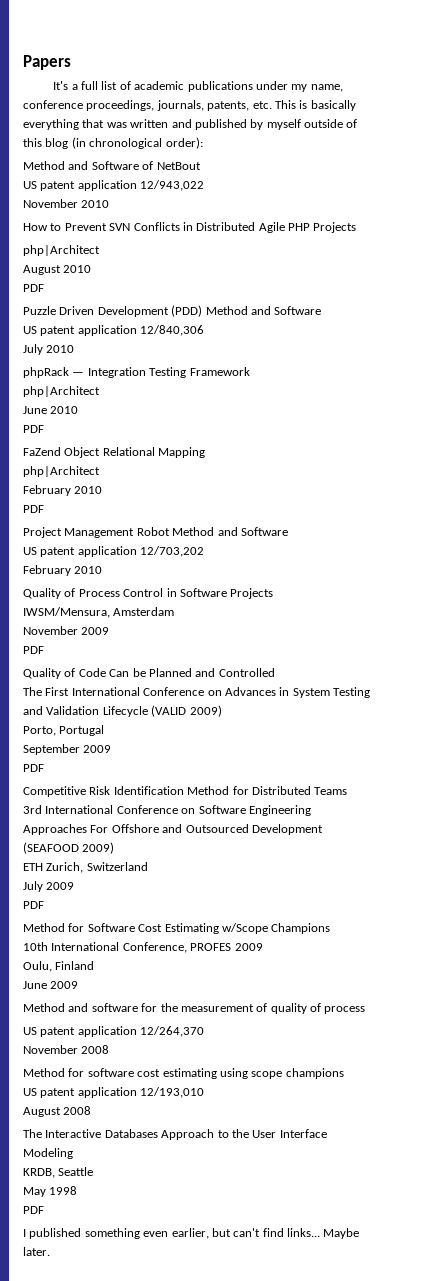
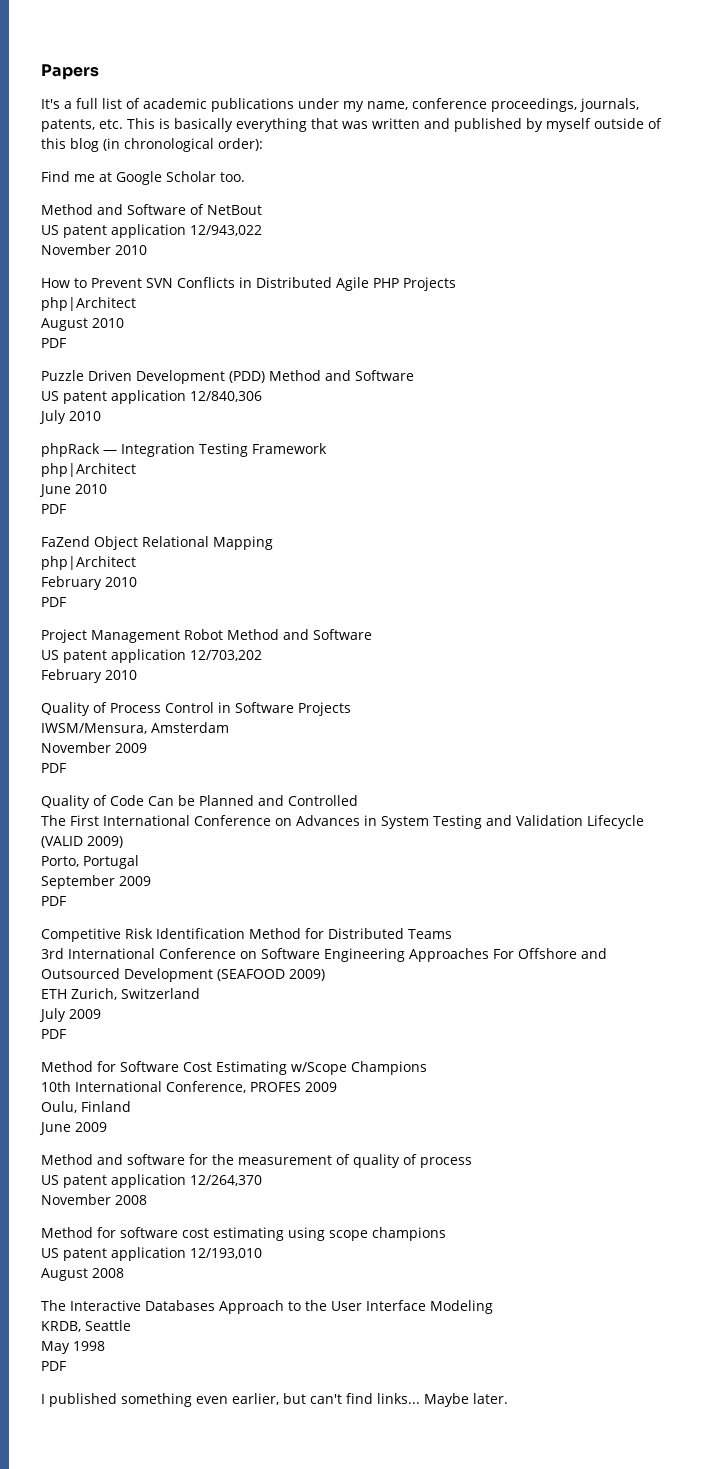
+ Find me at Google Scholar too.

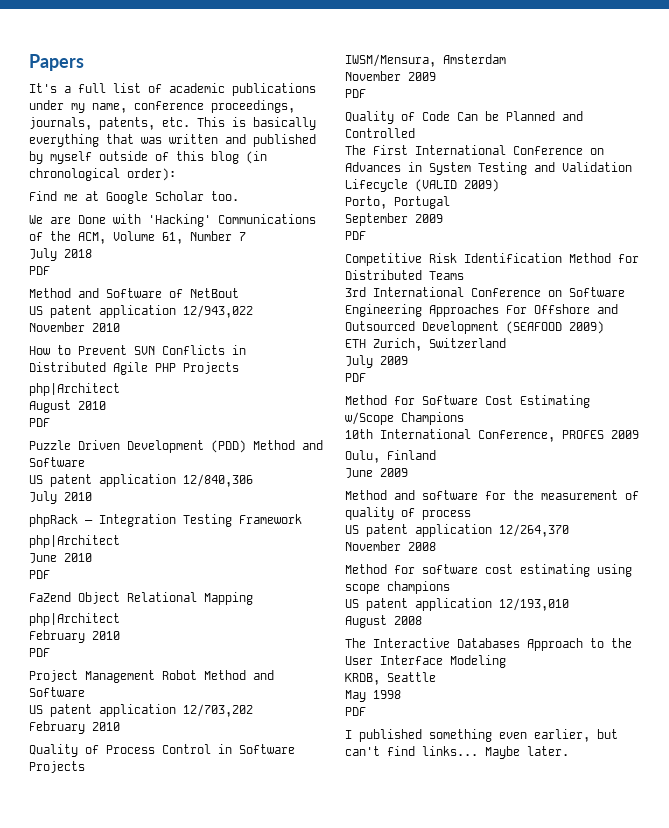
+ We are Done with 'Hacking' Communications of the ACM, Volume 61, Number 7
+ July 2018
+ PDF

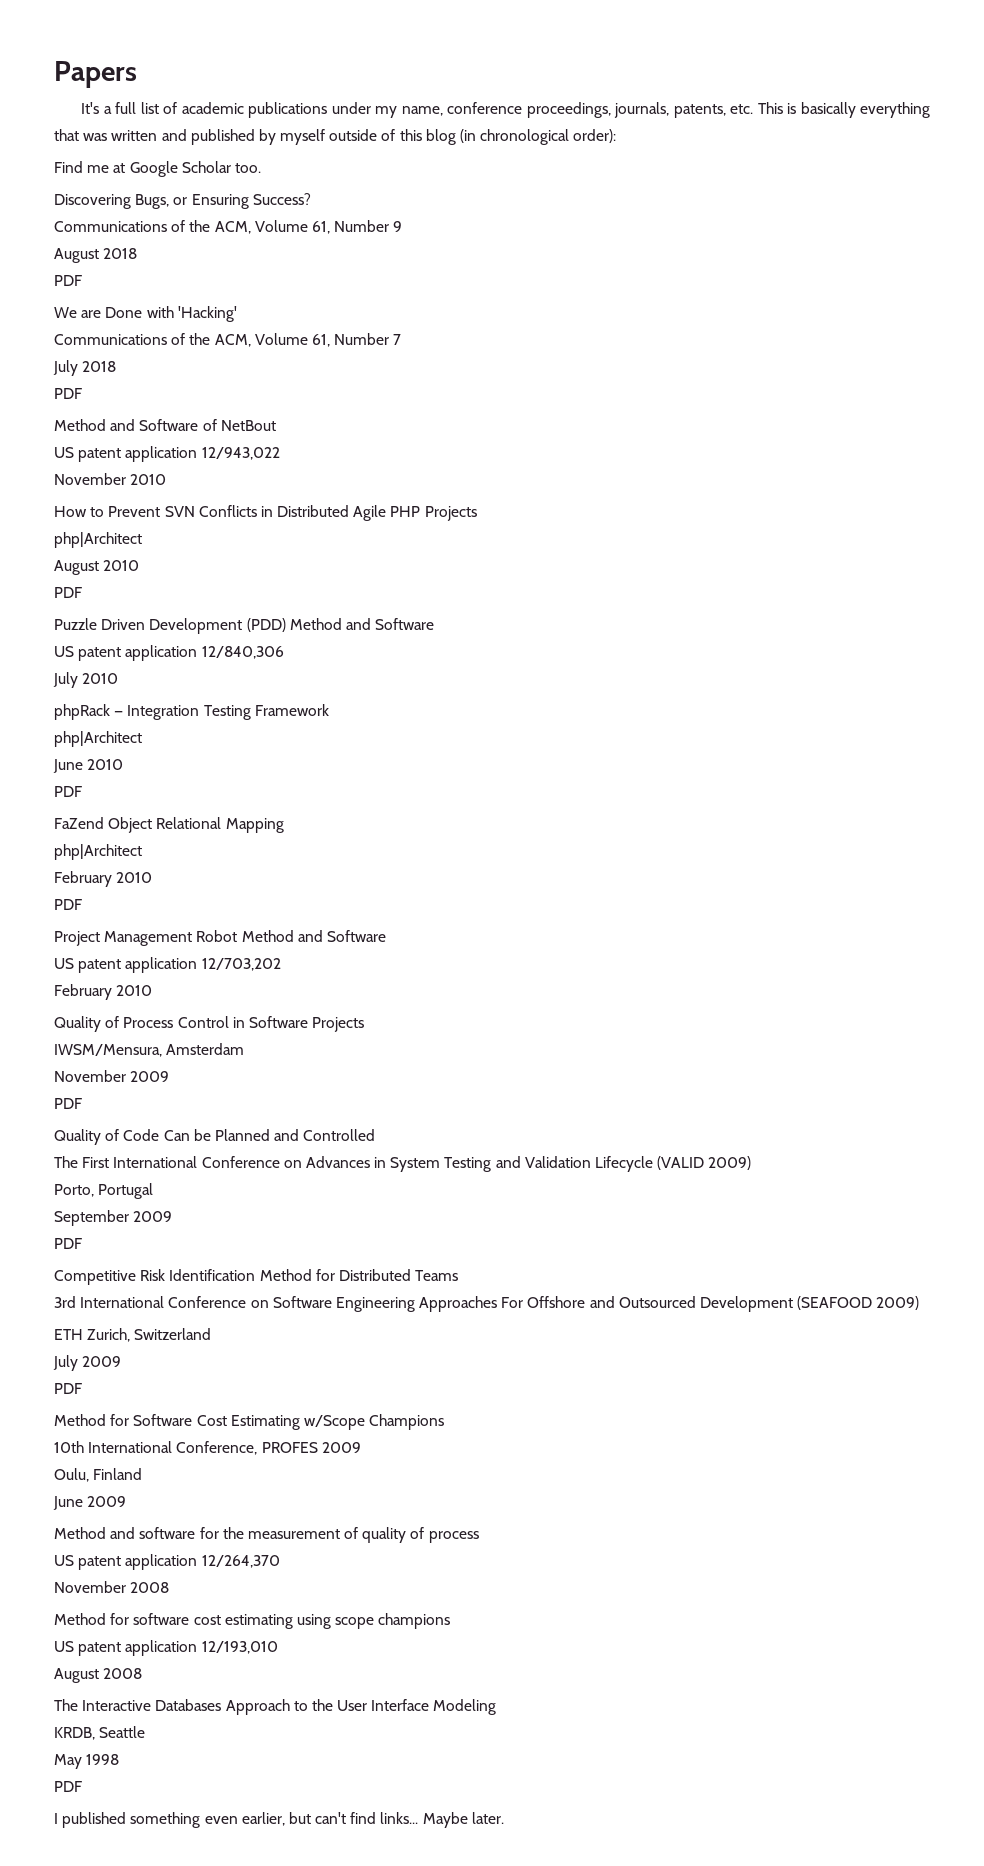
+ Discovering Bugs, or Ensuring Success?
+ Communications of the ACM, Volume 61, Number 9
+ August 2018
+ PDF
- We are Done with 'Hacking' Communications of the ACM, Volume 61, Number 7
+ We are Done with 'Hacking'
+ Communications of the ACM, Volume 61, Number 7

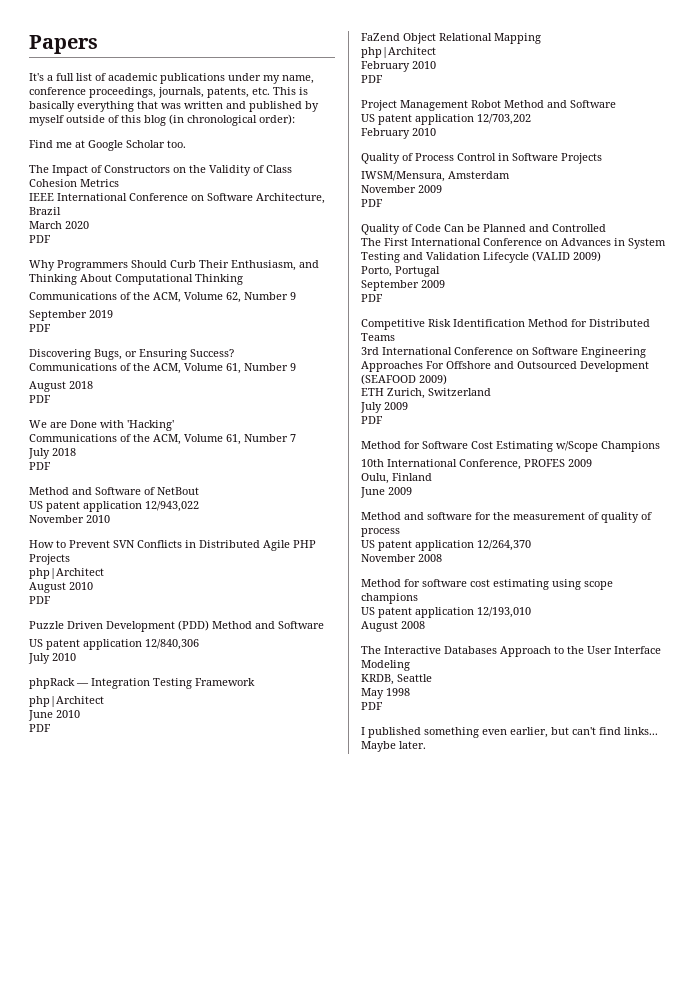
+ The Impact of Constructors on the Validity of Class Cohesion Metrics
+ IEEE International Conference on Software Architecture, Brazil
+ March 2020
+ PDF
+ Why Programmers Should Curb Their Enthusiasm, and Thinking About Computational Thinking
+ Communications of the ACM, Volume 62, Number 9
+ September 2019
+ PDF

